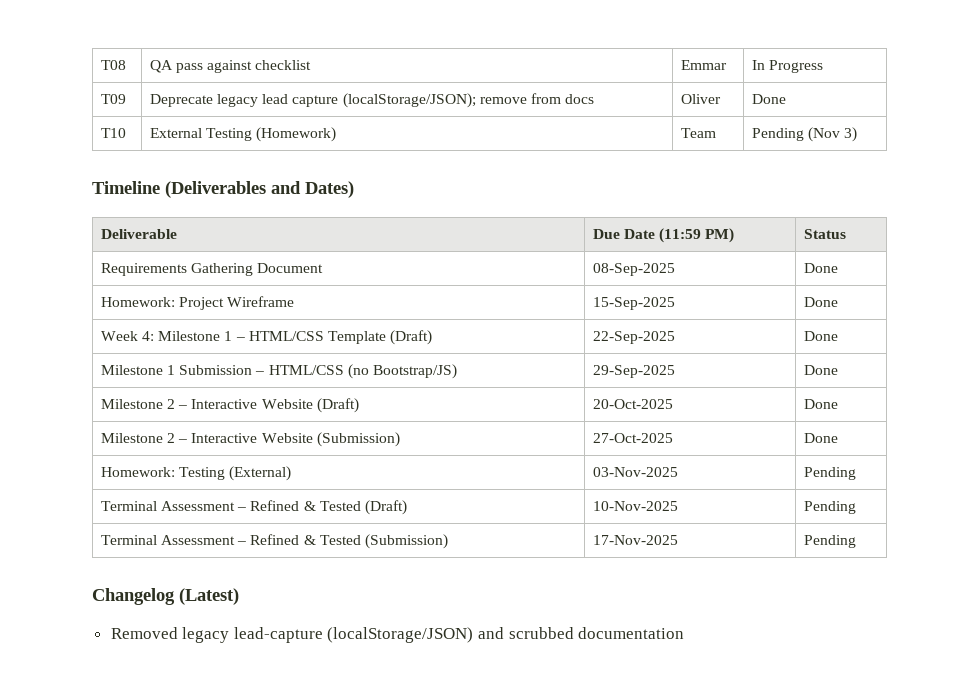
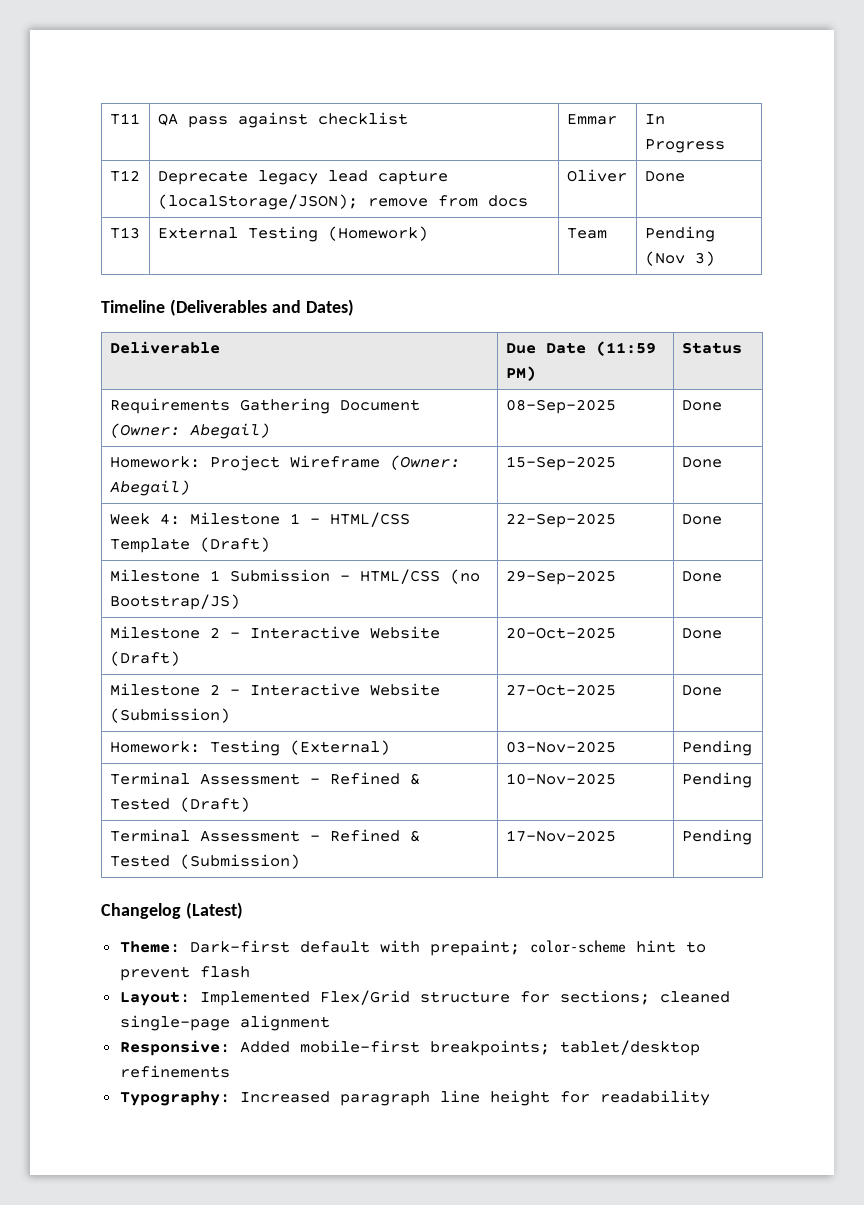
- T08 | QA pass against checklist | Emmar | In Progress
+ T11 | QA pass against checklist | Emmar | In Progress
- T09 | Deprecate legacy lead capture (localStorage/JSON); remove from docs | Oliver | Done
+ T12 | Deprecate legacy lead capture (localStorage/JSON); remove from docs | Oliver | Done
- T10 | External Testing (Homework) | Team | Pending (Nov 3)
+ T13 | External Testing (Homework) | Team | Pending (Nov 3)
- Requirements Gathering Document | 08-Sep-2025 | Done
+ Requirements Gathering Document (Owner: Abegail) | 08-Sep-2025 | Done
- Homework: Project Wireframe | 15-Sep-2025 | Done
+ Homework: Project Wireframe (Owner: Abegail) | 15-Sep-2025 | Done
- Removed legacy lead-capture (localStorage/JSON) and scrubbed documentation
+ Theme: Dark-first default with prepaint; color-scheme hint to prevent flash
+ Layout: Implemented Flex/Grid structure for sections; cleaned single-page alignment
+ Responsive: Added mobile-first breakpoints; tablet/desktop refinements
+ Typography: Increased paragraph line height for readability

